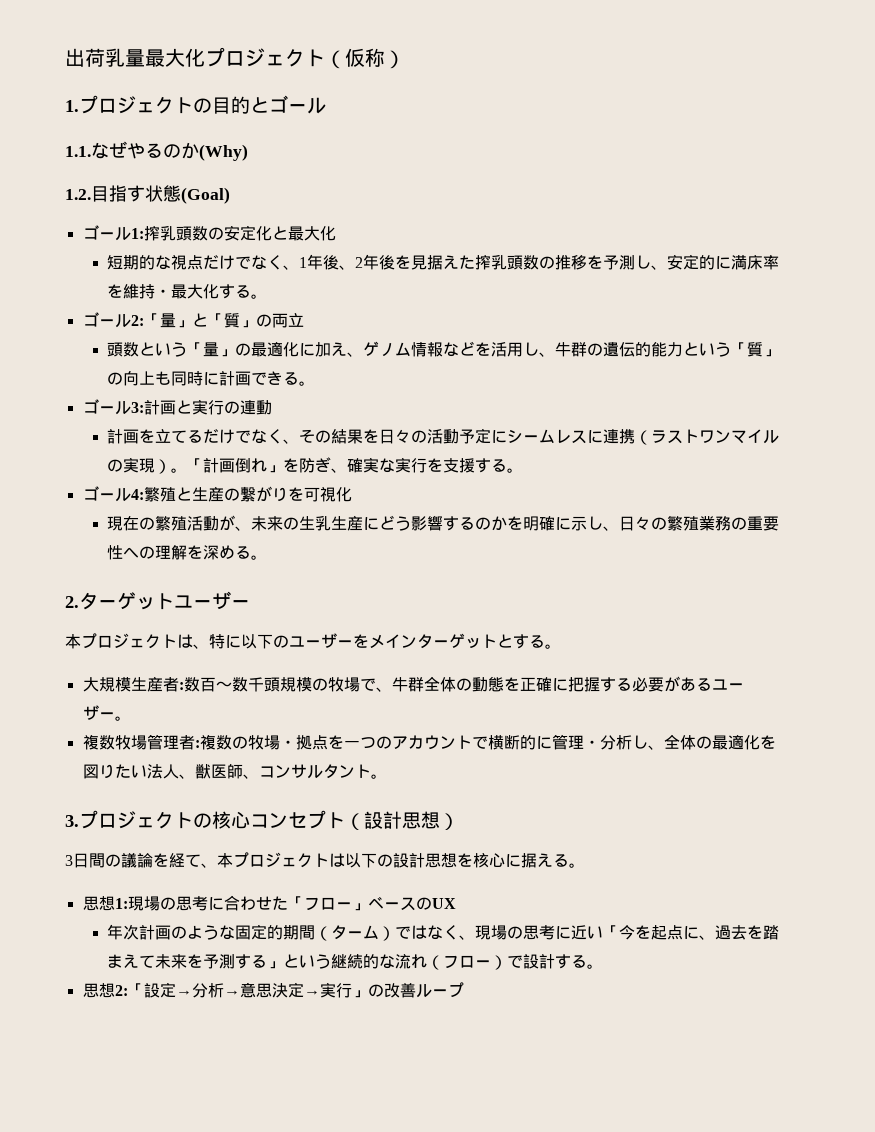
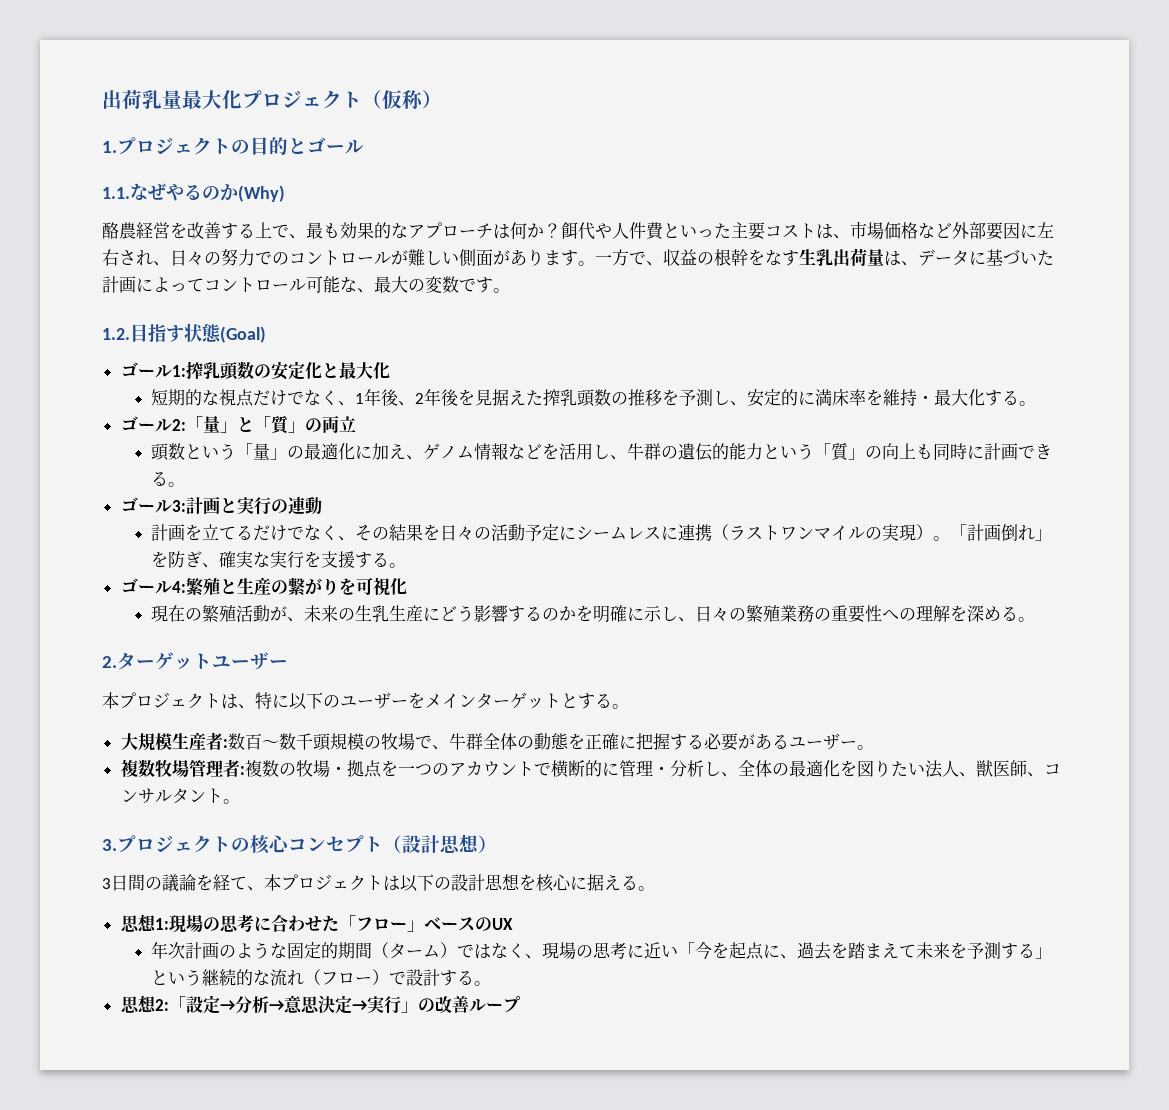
+ 酪農経営を改善する上で、最も効果的なアプローチは何か？餌代や人件費といった主要コストは、市場価格など外部要因に左右され、日々の努力でのコントロールが難しい側面があります。一方で、収益の根幹をなす生乳出荷量は、データに基づいた計画によってコントロール可能な、最大の変数です。

